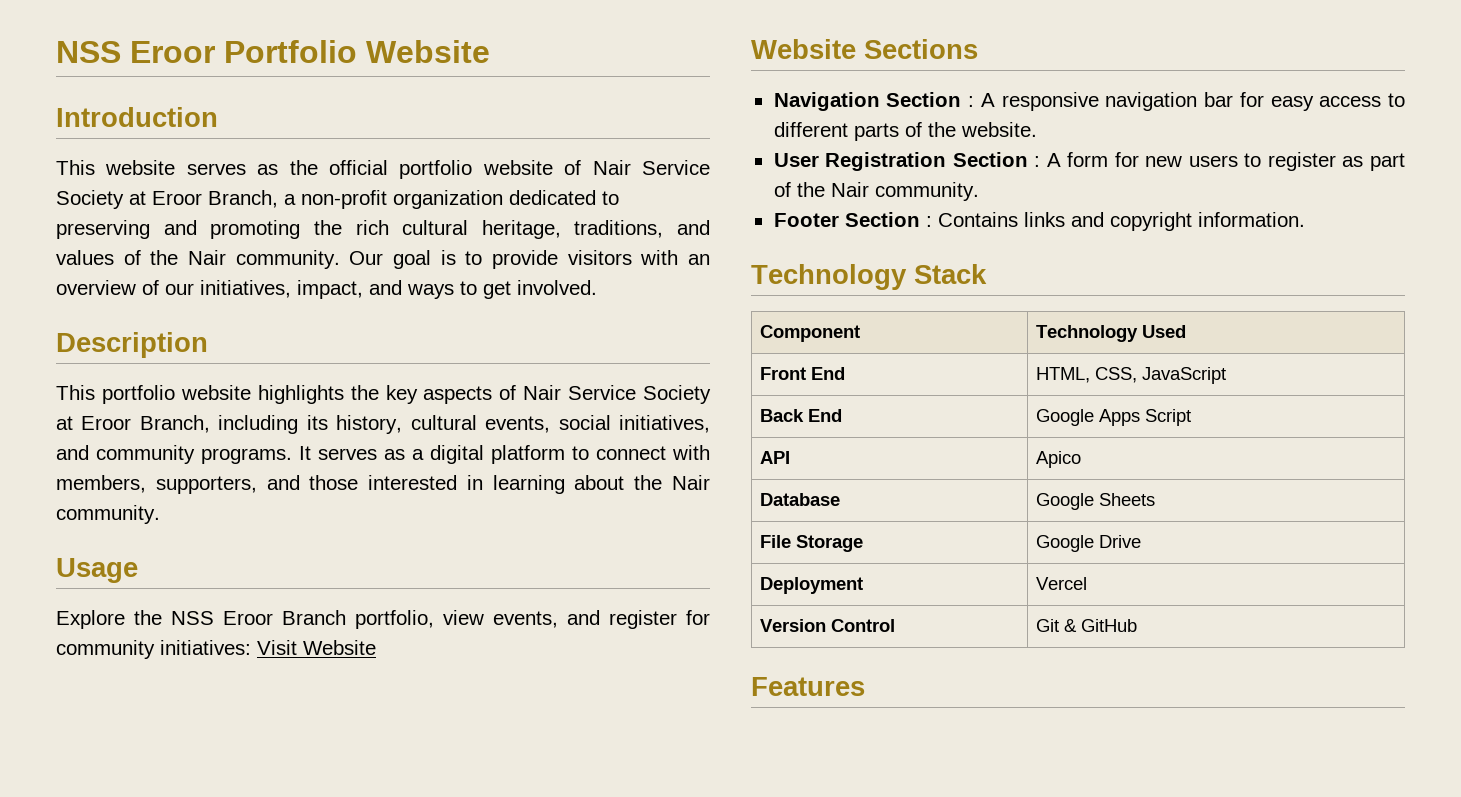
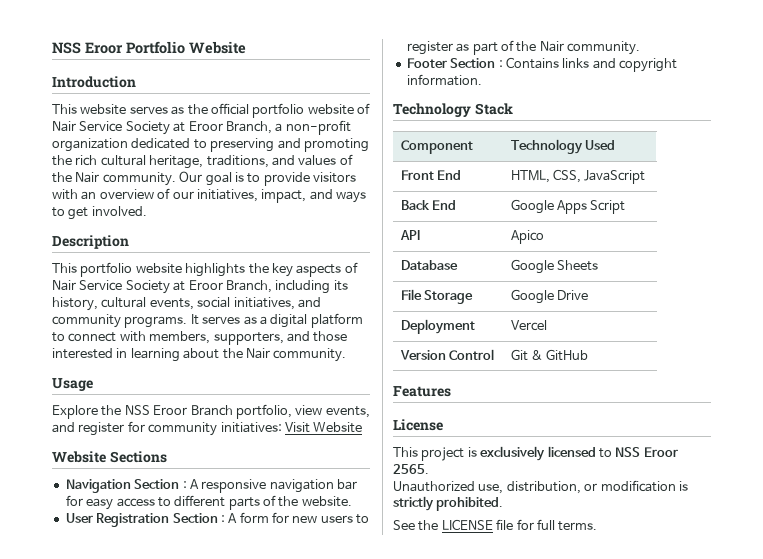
+ License
+ This project is exclusively licensed to NSS Eroor 2565.
+ Unauthorized use, distribution, or modification is strictly prohibited.
+ See the LICENSE file for full terms.

